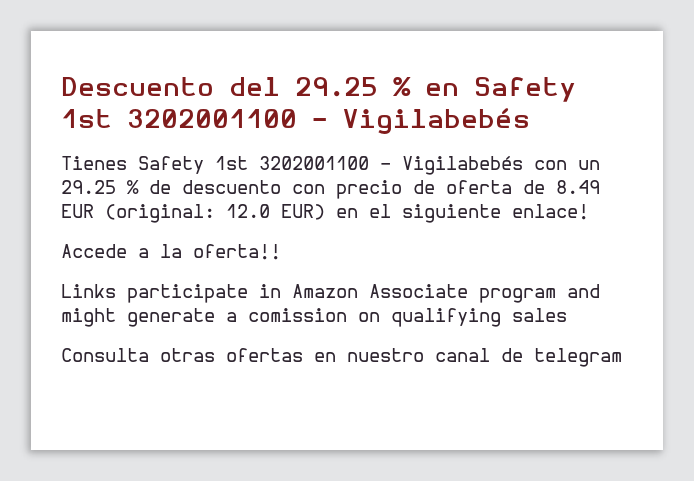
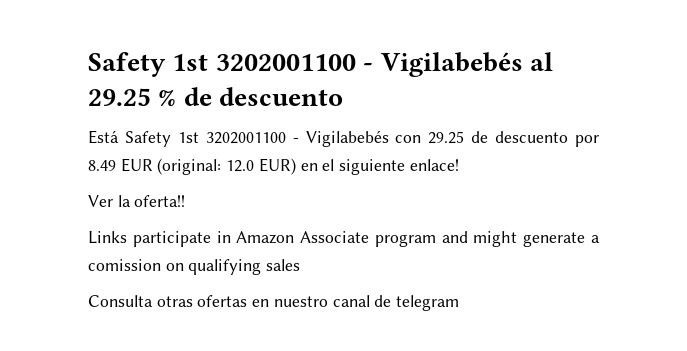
- Descuento del 29.25 % en Safety 1st 3202001100 - Vigilabebés
- Tienes Safety 1st 3202001100 - Vigilabebés con un 29.25 % de descuento con precio de oferta de 8.49 EUR (original: 12.0 EUR) en el siguiente enlace!
+ Safety 1st 3202001100 - Vigilabebés al 29.25 % de descuento
+ Está Safety 1st 3202001100 - Vigilabebés con 29.25 de descuento por 8.49 EUR (original: 12.0 EUR) en el siguiente enlace!
- Accede a la oferta!!
+ Ver la oferta!!

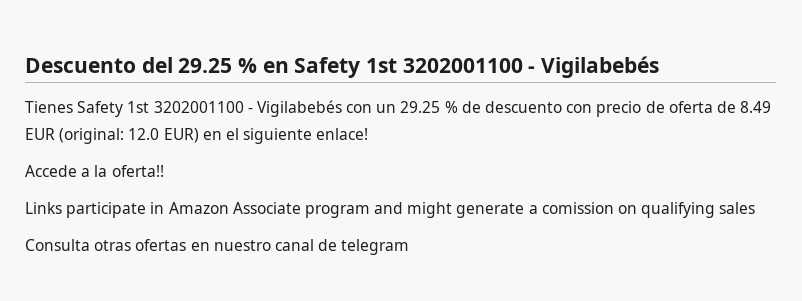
- Safety 1st 3202001100 - Vigilabebés al 29.25 % de descuento
- Está Safety 1st 3202001100 - Vigilabebés con 29.25 de descuento por 8.49 EUR (original: 12.0 EUR) en el siguiente enlace!
+ Descuento del 29.25 % en Safety 1st 3202001100 - Vigilabebés
+ Tienes Safety 1st 3202001100 - Vigilabebés con un 29.25 % de descuento con precio de oferta de 8.49 EUR (original: 12.0 EUR) en el siguiente enlace!
- Ver la oferta!!
+ Accede a la oferta!!

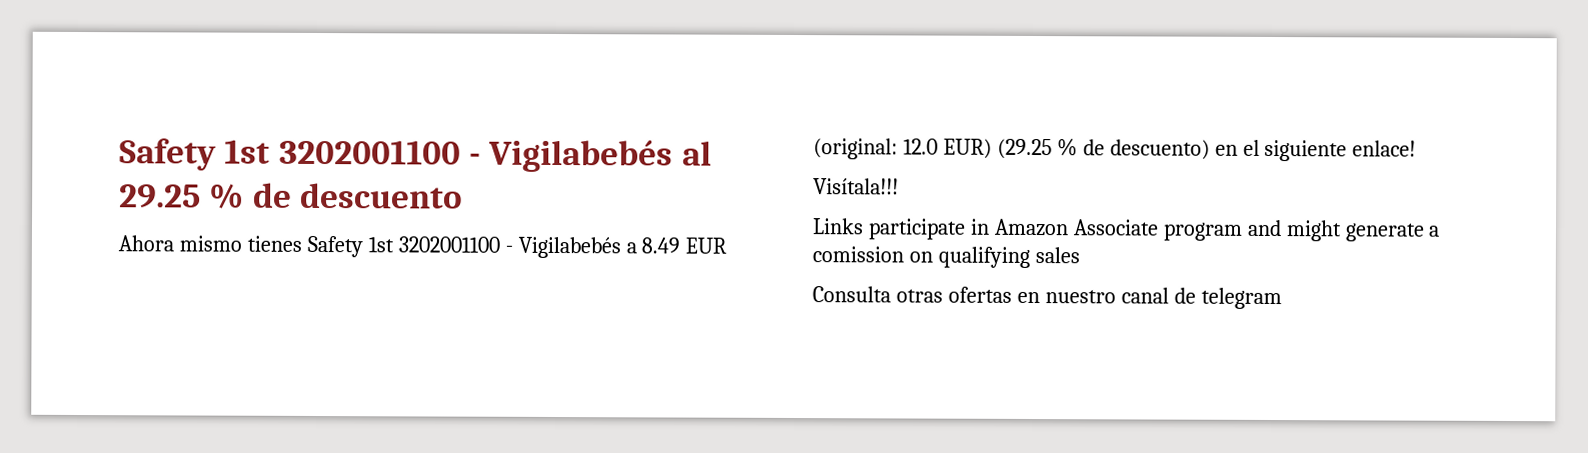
- Descuento del 29.25 % en Safety 1st 3202001100 - Vigilabebés
- Tienes Safety 1st 3202001100 - Vigilabebés con un 29.25 % de descuento con precio de oferta de 8.49 EUR (original: 12.0 EUR) en el siguiente enlace!
+ Safety 1st 3202001100 - Vigilabebés al 29.25 % de descuento
+ Ahora mismo tienes Safety 1st 3202001100 - Vigilabebés a 8.49 EUR (original: 12.0 EUR) (29.25 % de descuento) en el siguiente enlace!
- Accede a la oferta!!
+ Visítala!!!

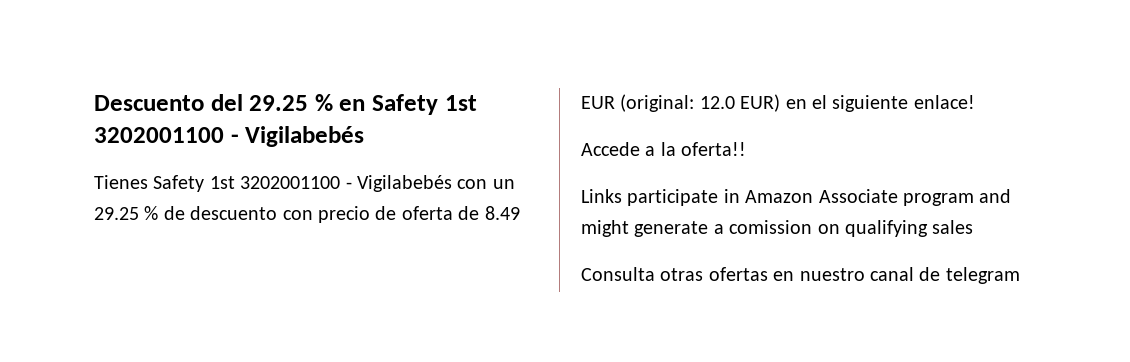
- Safety 1st 3202001100 - Vigilabebés al 29.25 % de descuento
- Ahora mismo tienes Safety 1st 3202001100 - Vigilabebés a 8.49 EUR (original: 12.0 EUR) (29.25 % de descuento) en el siguiente enlace!
+ Descuento del 29.25 % en Safety 1st 3202001100 - Vigilabebés
+ Tienes Safety 1st 3202001100 - Vigilabebés con un 29.25 % de descuento con precio de oferta de 8.49 EUR (original: 12.0 EUR) en el siguiente enlace!
- Visítala!!!
+ Accede a la oferta!!

